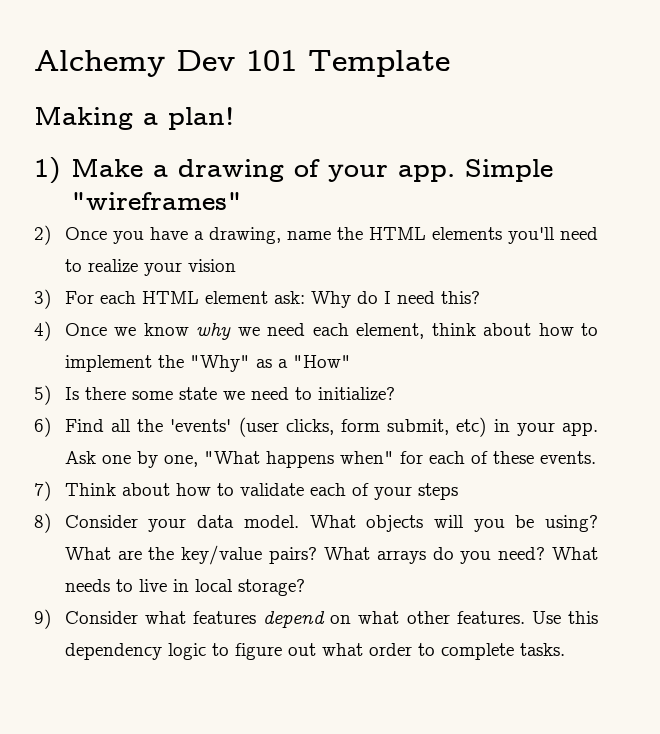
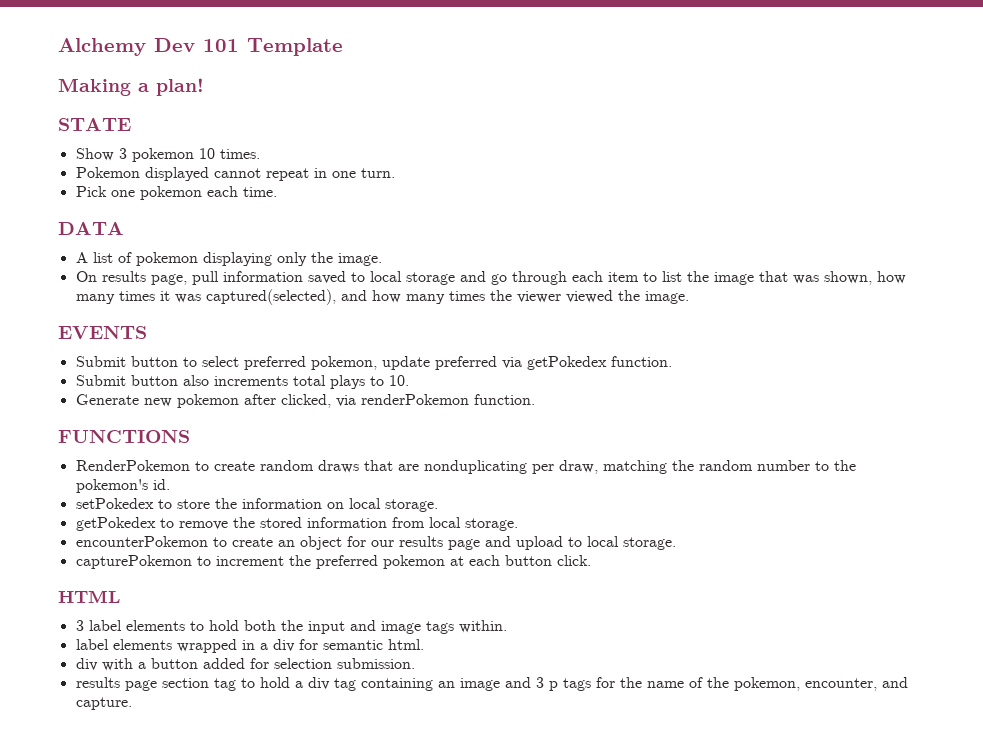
- 1) Make a drawing of your app. Simple "wireframes"
- 2) Once you have a drawing, name the HTML elements you'll need to realize your vision
- 3) For each HTML element ask: Why do I need this?
- 4) Once we know why we need each element, think about how to implement the "Why" as a "How"
- 5) Is there some state we need to initialize?
- 6) Find all the 'events' (user clicks, form submit, etc) in your app. Ask one by one, "What happens when" for each of these events.
- 7) Think about how to validate each of your steps
- 8) Consider your data model. What objects will you be using? What are the key/value pairs? What arrays do you need? What needs to live in local storage?
- 9) Consider what features depend on what other features. Use this dependency logic to figure out what order to complete tasks.
+ STATE
+ Show 3 pokemon 10 times.
+ Pokemon displayed cannot repeat in one turn.
+ Pick one pokemon each time.
+ DATA
+ A list of pokemon displaying only the image.
+ On results page, pull information saved to local storage and go through each item to list the image that was shown, how many times it was captured(selected), and how many times the viewer viewed the image.
+ EVENTS
+ Submit button to select preferred pokemon, update preferred via getPokedex function.
+ Submit button also increments total plays to 10.
+ Generate new pokemon after clicked, via renderPokemon function.
+ FUNCTIONS
+ RenderPokemon to create random draws that are nonduplicating per draw, matching the random number to the pokemon's id.
+ setPokedex to store the information on local storage.
+ getPokedex to remove the stored information from local storage.
+ encounterPokemon to create an object for our results page and upload to local storage.
+ capturePokemon to increment the preferred pokemon at each button click.
+ HTML
+ 3 label elements to hold both the input and image tags within.
+ label elements wrapped in a div for semantic html.
+ div with a button added for selection submission.
+ results page section tag to hold a div tag containing an image and 3 p tags for the name of the pokemon, encounter, and capture.

